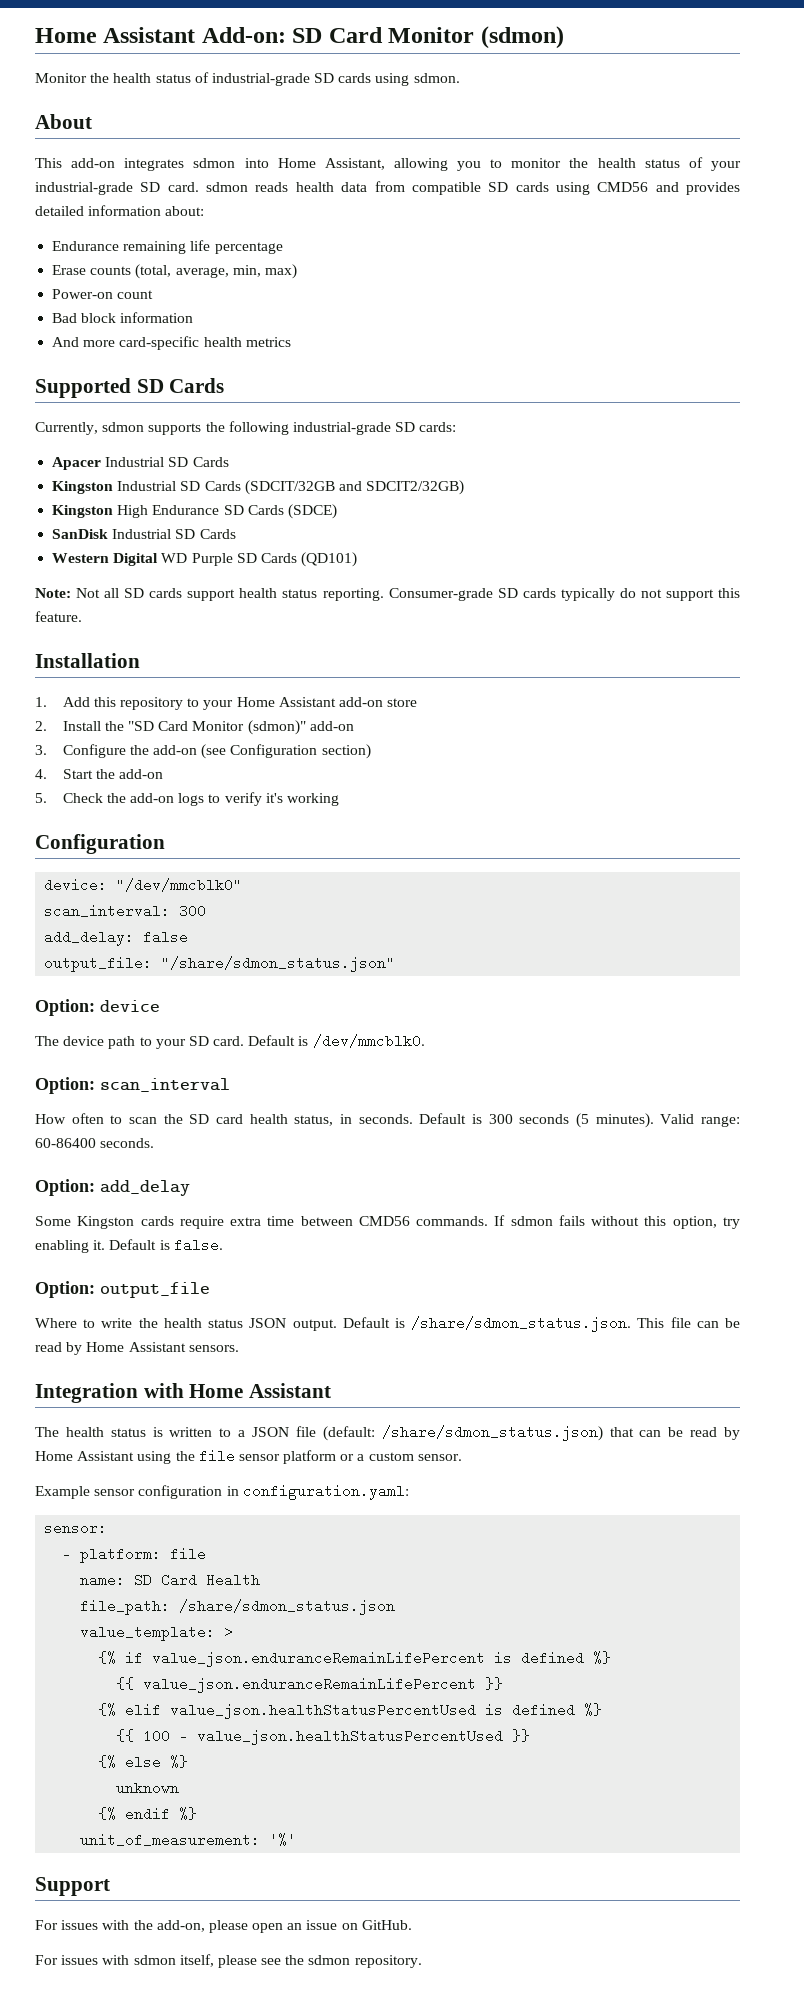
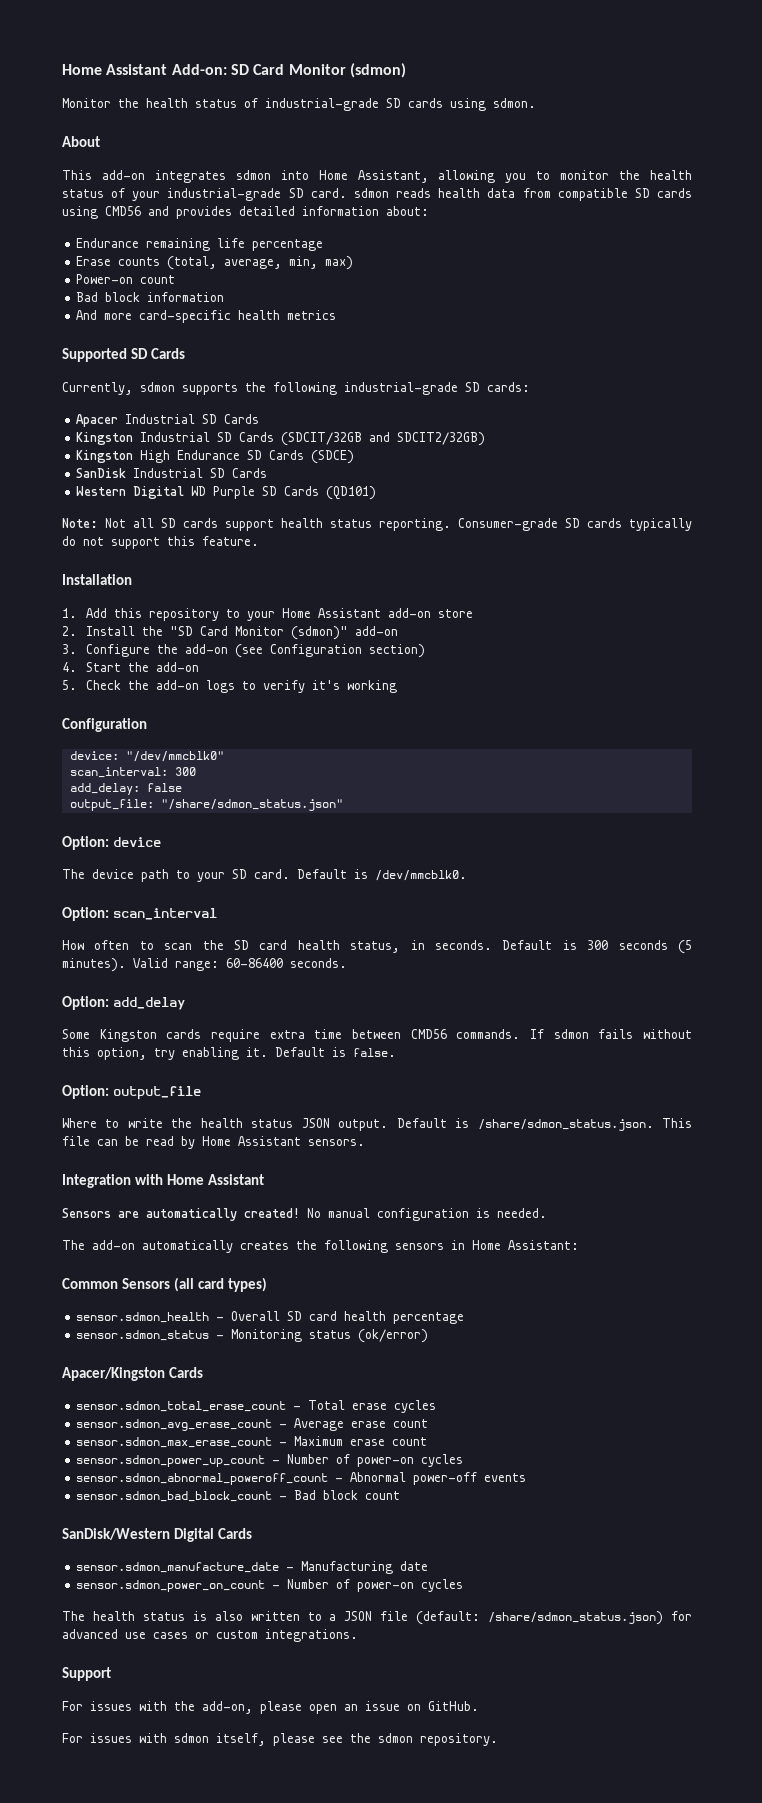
+ Sensors are automatically created! No manual configuration is needed.
+ The add-on automatically creates the following sensors in Home Assistant:
+ Common Sensors (all card types)
+ sensor.sdmon_health - Overall SD card health percentage
+ sensor.sdmon_status - Monitoring status (ok/error)
+ Apacer/Kingston Cards
+ sensor.sdmon_total_erase_count - Total erase cycles
+ sensor.sdmon_avg_erase_count - Average erase count
+ sensor.sdmon_max_erase_count - Maximum erase count
+ sensor.sdmon_power_up_count - Number of power-on cycles
+ sensor.sdmon_abnormal_poweroff_count - Abnormal power-off events
+ sensor.sdmon_bad_block_count - Bad block count
+ SanDisk/Western Digital Cards
+ sensor.sdmon_manufacture_date - Manufacturing date
+ sensor.sdmon_power_on_count - Number of power-on cycles
- The health status is written to a JSON file (default: /share/sdmon_status.json) that can be read by Home Assistant using the file sensor platform or a custom sensor.
- Example sensor configuration in configuration.yaml:
- sensor:
- - platform: file
- name: SD Card Health
- file_path: /share/sdmon_status.json
- value_template: >
- {% if value_json.enduranceRemainLifePercent is defined %}
- {{ value_json.enduranceRemainLifePercent }}
- {% elif value_json.healthStatusPercentUsed is defined %}
- {{ 100 - value_json.healthStatusPercentUsed }}
- {% else %}
- unknown
- {% endif %}
- unit_of_measurement: '%'
+ The health status is also written to a JSON file (default: /share/sdmon_status.json) for advanced use cases or custom integrations.

